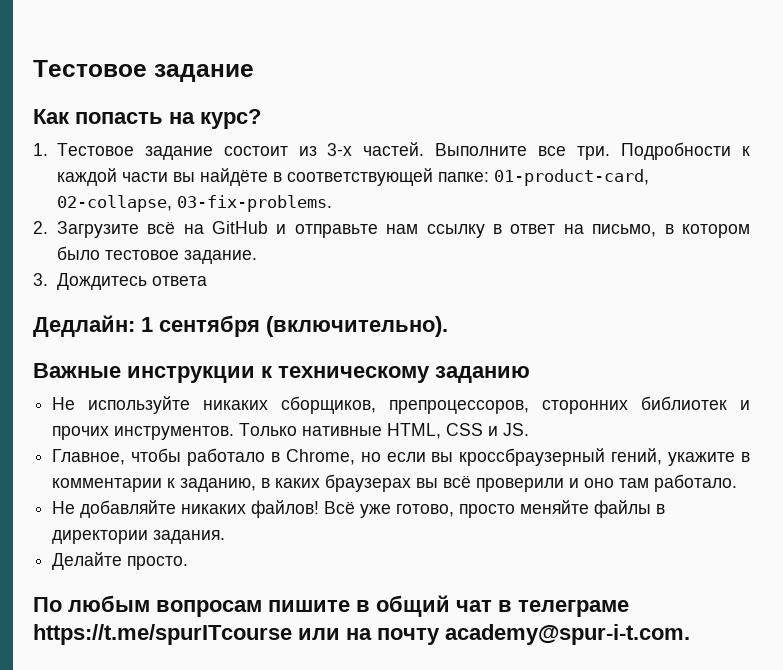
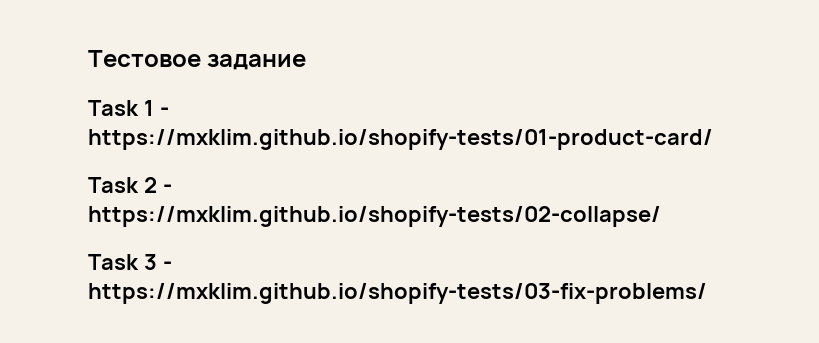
- Как попасть на курс?
- 1. Тестовое задание состоит из 3-х частей. Выполните все три. Подробности к каждой части вы найдёте в соответствующей папке: 01-product-card, 02-collapse, 03-fix-problems.
- 2. Загрузите всё на GitHub и отправьте нам ссылку в ответ на письмо, в котором было тестовое задание.
- 3. Дождитесь ответа
- Дедлайн: 1 сентября (включительно).
- Важные инструкции к техническому заданию
- Не используйте никаких сборщиков, препроцессоров, сторонних библиотек и прочих инструментов. Только нативные HTML, CSS и JS.
- Главное, чтобы работало в Chrome, но если вы кроссбраузерный гений, укажите в комментарии к заданию, в каких браузерах вы всё проверили и оно там работало.
- Не добавляйте никаких файлов! Всё уже готово, просто меняйте файлы в директории задания.
- Делайте просто.
- По любым вопросам пишите в общий чат в телеграме https://t.me/spurITcourse или на почту academy@spur-i-t.com.
+ Task 1 - https://mxklim.github.io/shopify-tests/01-product-card/
+ Task 2 - https://mxklim.github.io/shopify-tests/02-collapse/
+ Task 3 - https://mxklim.github.io/shopify-tests/03-fix-problems/

